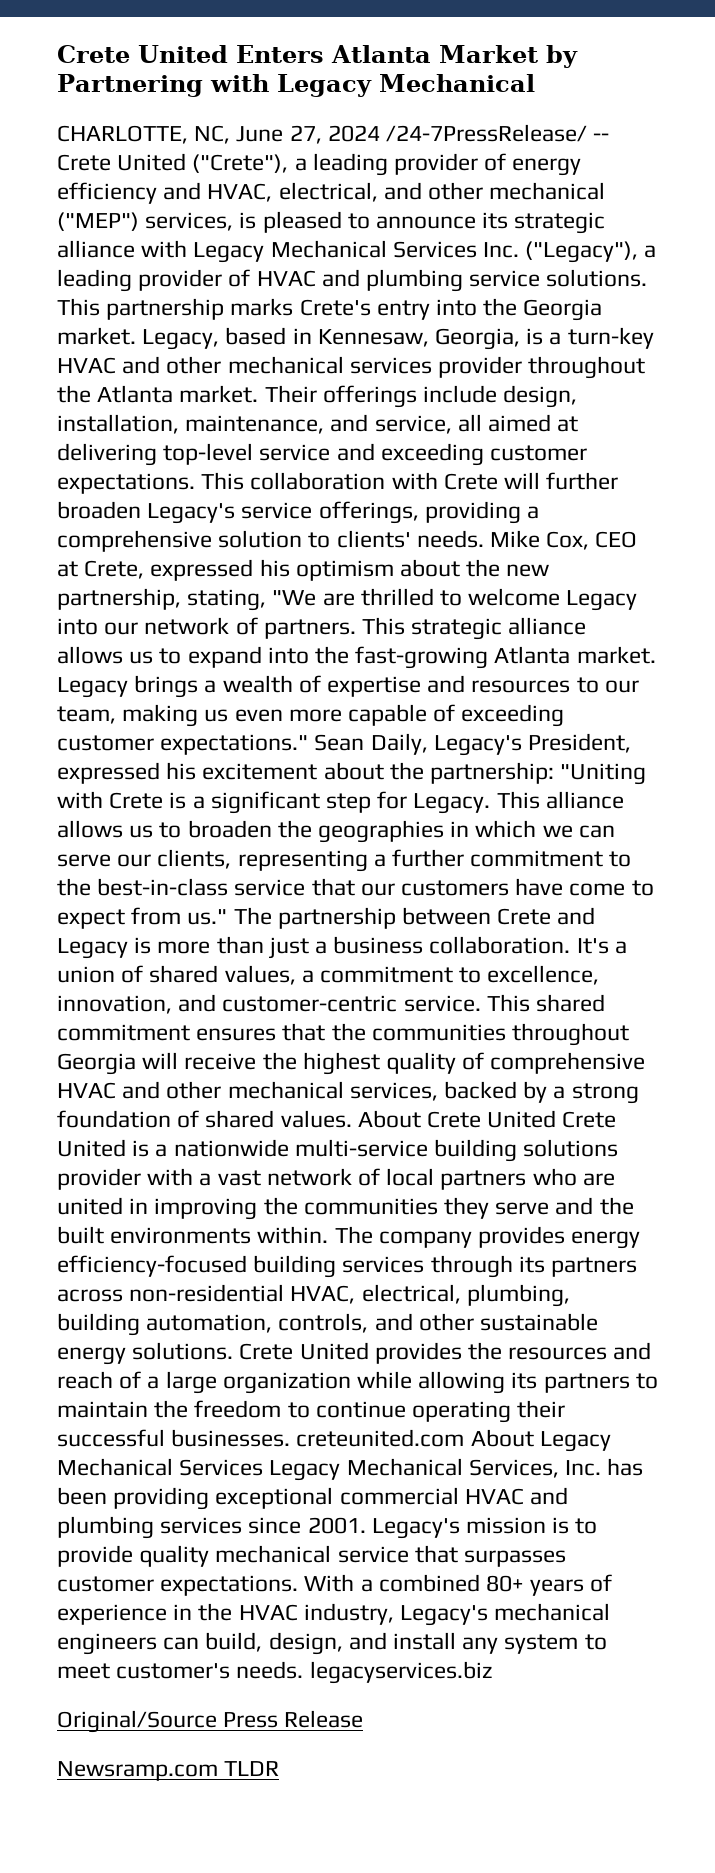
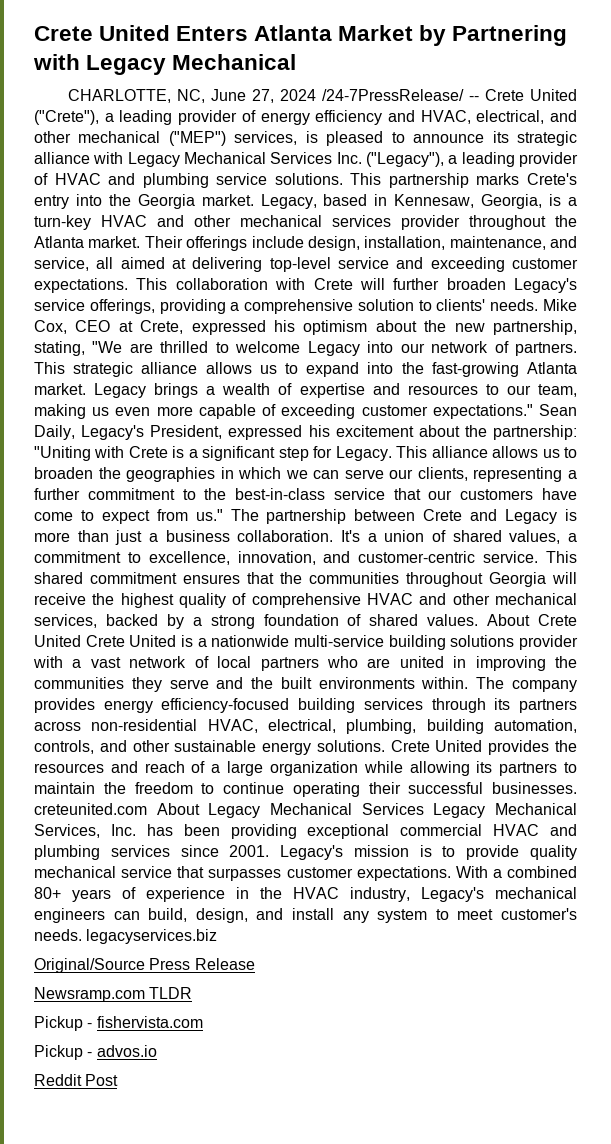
+ Pickup - fishervista.com
+ Pickup - advos.io
+ Reddit Post

